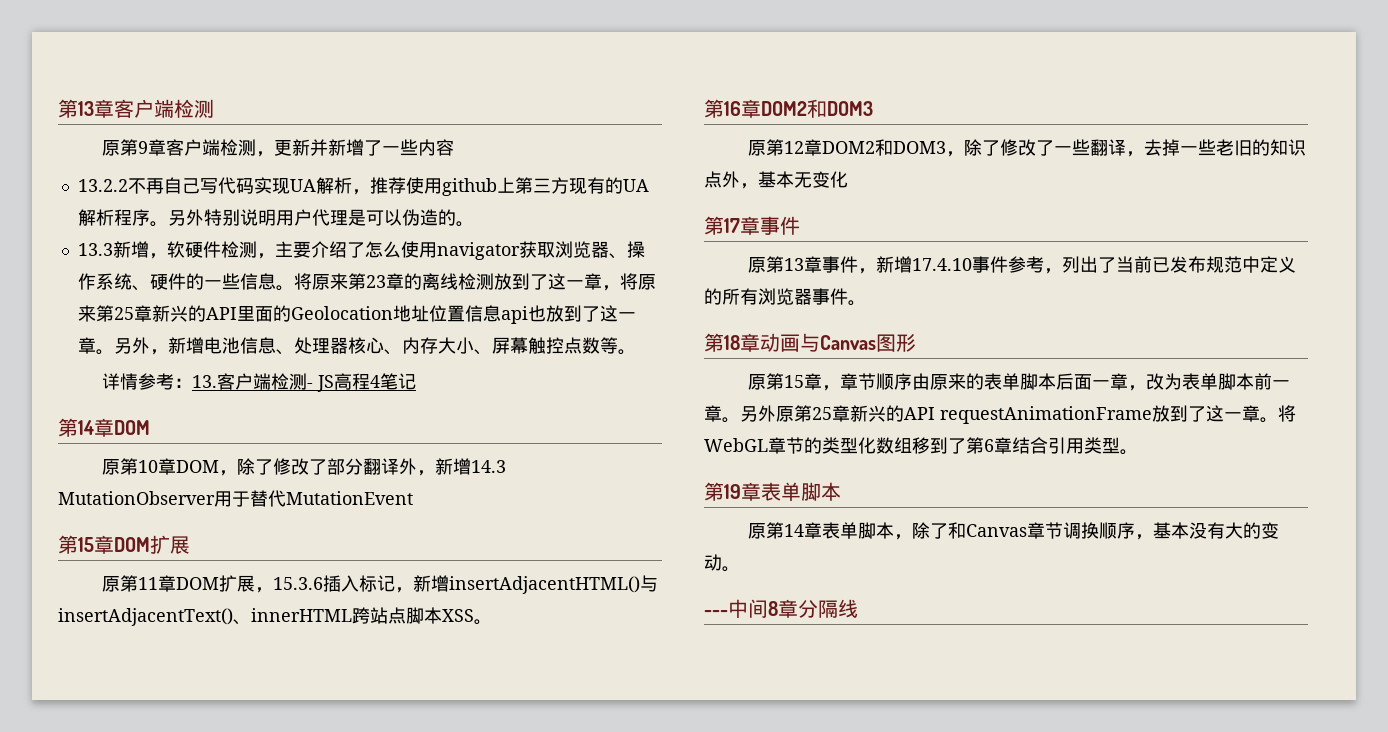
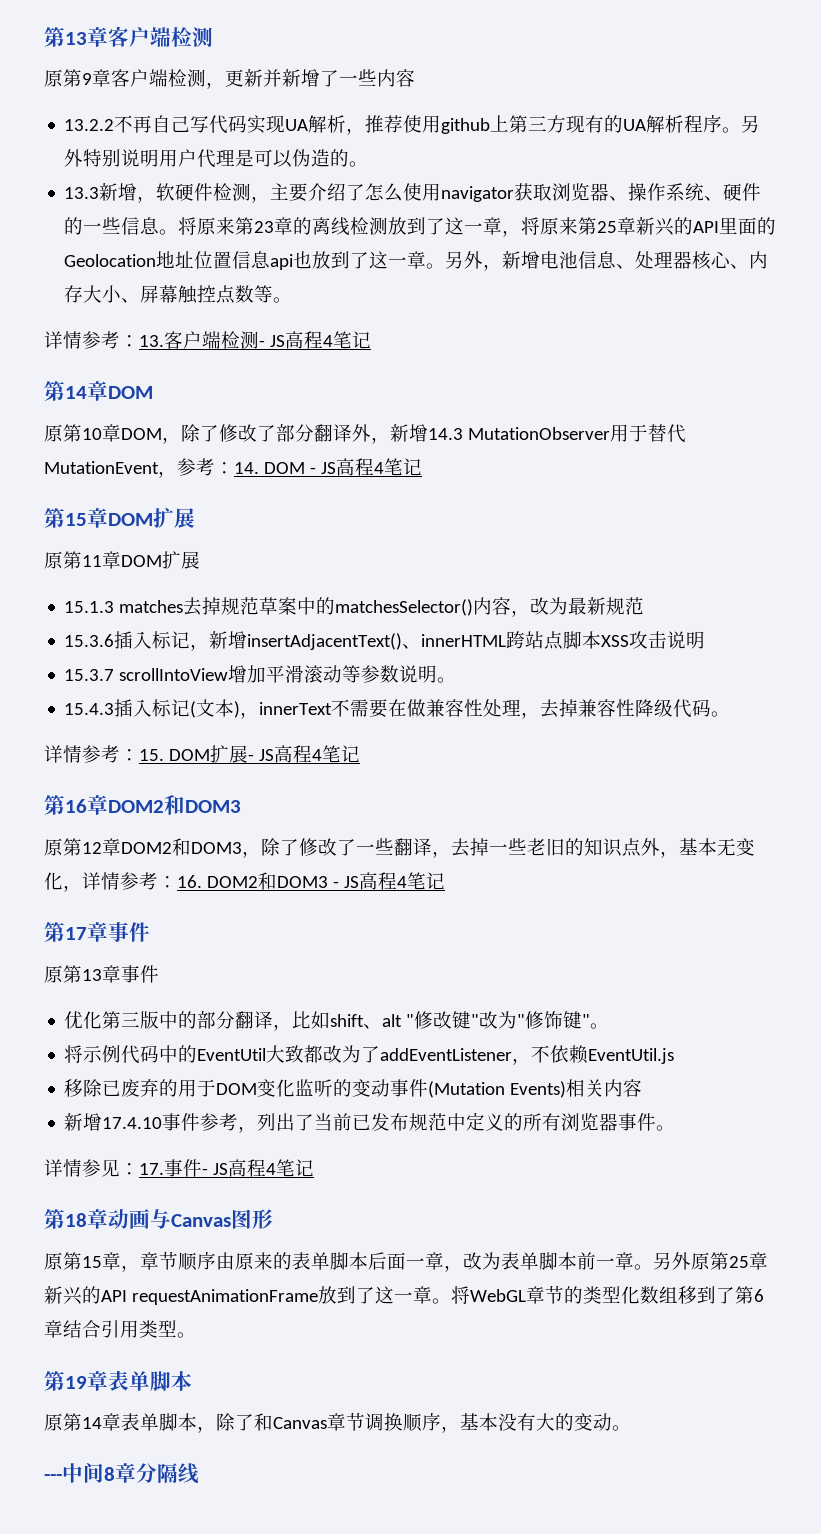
- 原第10章DOM，除了修改了部分翻译外，新增14.3 MutationObserver用于替代MutationEvent
+ 原第10章DOM，除了修改了部分翻译外，新增14.3 MutationObserver用于替代MutationEvent，参考：14. DOM - JS高程4笔记
- 原第11章DOM扩展，15.3.6插入标记，新增insertAdjacentHTML()与insertAdjacentText()、innerHTML跨站点脚本XSS。
+ 原第11章DOM扩展
+ 15.1.3 matches去掉规范草案中的matchesSelector()内容，改为最新规范
+ 15.3.6插入标记，新增insertAdjacentText()、innerHTML跨站点脚本XSS攻击说明
+ 15.3.7 scrollIntoView增加平滑滚动等参数说明。
+ 15.4.3插入标记(文本)，innerText不需要在做兼容性处理，去掉兼容性降级代码。
+ 详情参考：15. DOM扩展- JS高程4笔记
- 原第12章DOM2和DOM3，除了修改了一些翻译，去掉一些老旧的知识点外，基本无变化
+ 原第12章DOM2和DOM3，除了修改了一些翻译，去掉一些老旧的知识点外，基本无变化，详情参考：16. DOM2和DOM3 - JS高程4笔记
- 原第13章事件，新增17.4.10事件参考，列出了当前已发布规范中定义的所有浏览器事件。
+ 原第13章事件
+ 优化第三版中的部分翻译，比如shift、alt "修改键"改为"修饰键"。
+ 将示例代码中的EventUtil大致都改为了addEventListener，不依赖EventUtil.js
+ 移除已废弃的用于DOM变化监听的变动事件(Mutation Events)相关内容
+ 新增17.4.10事件参考，列出了当前已发布规范中定义的所有浏览器事件。
+ 详情参见：17.事件- JS高程4笔记

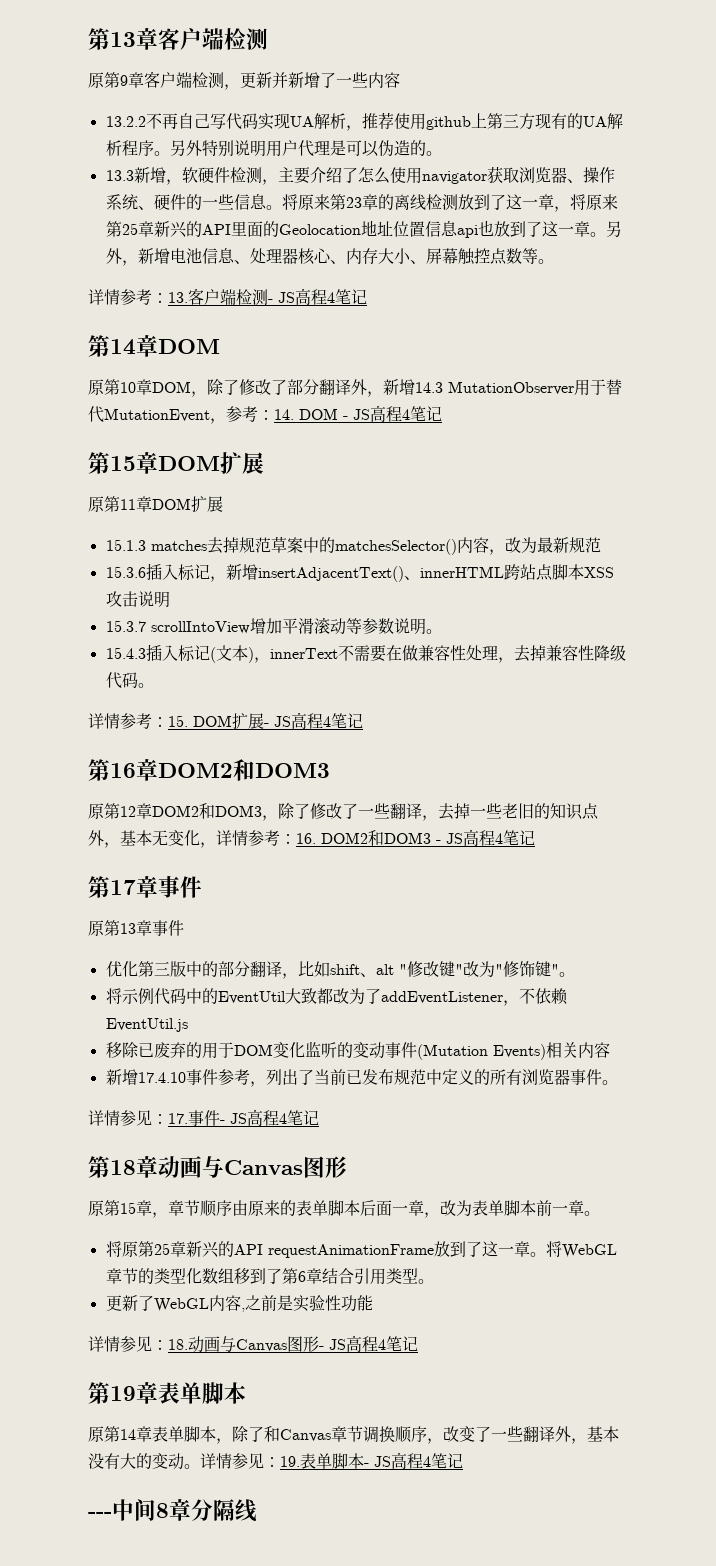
- 原第15章，章节顺序由原来的表单脚本后面一章，改为表单脚本前一章。另外原第25章新兴的API requestAnimationFrame放到了这一章。
+ 原第15章，章节顺序由原来的表单脚本后面一章，改为表单脚本前一章。
+ 将原第25章新兴的API requestAnimationFrame放到了这一章。
+ 更新了WebGL内容,之前是实验性功能
+ 详情参见：18.动画与Canvas图形- JS高程4笔记
- 原第14章表单脚本，除了和Canvas章节调换顺序，基本没有大的变动。
+ 原第14章表单脚本，除了和Canvas章节调换顺序，改变了一些翻译外，基本没有大的变动。详情参见：19.表单脚本- JS高程4笔记

